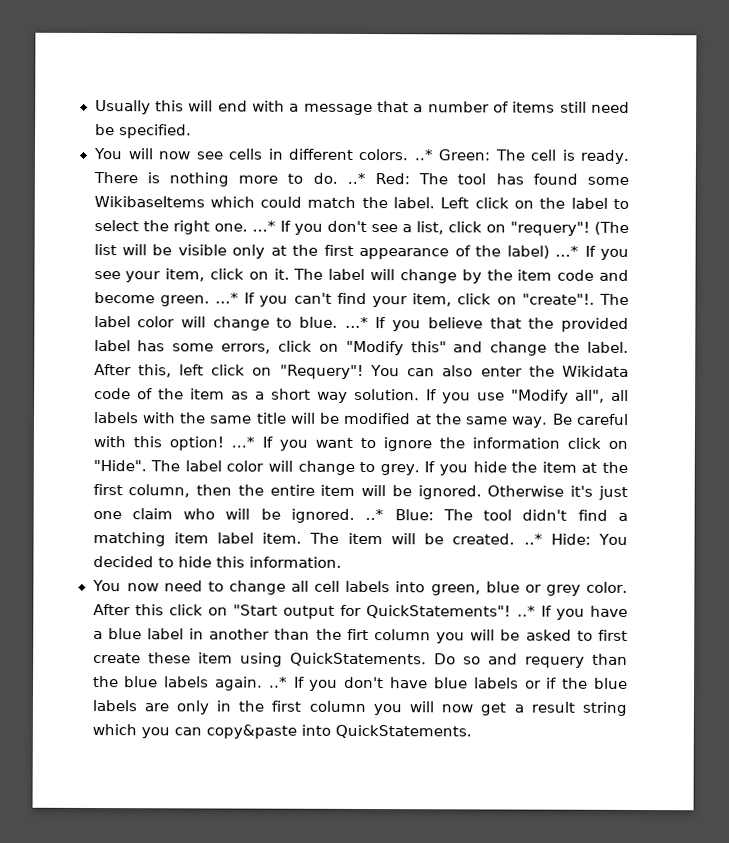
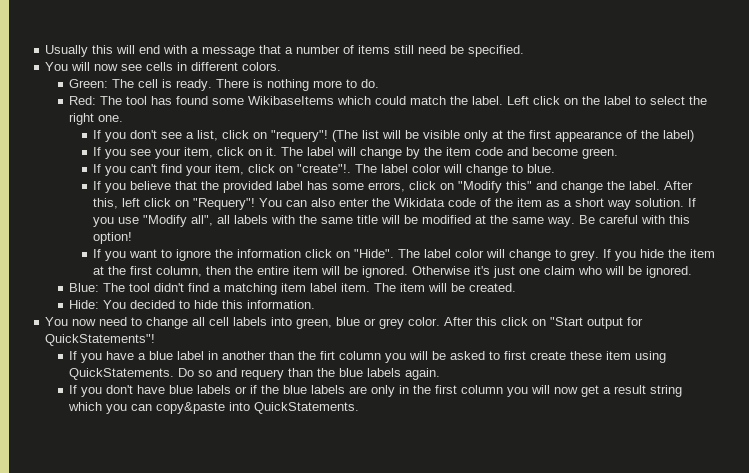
- You will now see cells in different colors. ..* Green: The cell is ready.
+ You will now see cells in different colors.
+ Green: The cell is ready.
- There is nothing more to do. ..* Red: The tool has found some WikibaseItems which could match the label.
+ There is nothing more to do.
+ Red: The tool has found some WikibaseItems which could match the label.
- Left click on the label to select the right one. ...* If you don't see a list, click on "requery"!
+ Left click on the label to select the right one.
+ If you don't see a list, click on "requery"!
- (The list will be visible only at the first appearance of the label) ...* If you see your item, click on it.
+ (The list will be visible only at the first appearance of the label)
+ If you see your item, click on it.
- The label will change by the item code and become green. ...* If you can't find your item, click on "create"!.
+ The label will change by the item code and become green.
+ If you can't find your item, click on "create"!.
- The label color will change to blue. ...* If you believe that the provided label has some errors, click on "Modify this" and change the label.
+ The label color will change to blue.
+ If you believe that the provided label has some errors, click on "Modify this" and change the label.
- Be careful with this option! ...* If you want to ignore the information click on "Hide".
+ Be careful with this option!
+ If you want to ignore the information click on "Hide".
- Otherwise it's just one claim who will be ignored. ..* Blue: The tool didn't find a matching item label item.
+ Otherwise it's just one claim who will be ignored.
+ Blue: The tool didn't find a matching item label item.
- The item will be created. ..* Hide: You decided to hide this information.
+ The item will be created.
+ Hide: You decided to hide this information.
- After this click on "Start output for QuickStatements"! ..* If you have a blue label in another than the firt column you will be asked to first create these item using QuickStatements.
+ After this click on "Start output for QuickStatements"!
+ If you have a blue label in another than the firt column you will be asked to first create these item using QuickStatements.
- Do so and requery than the blue labels again. ..* If you don't have blue labels or if the blue labels are only in the first column you will now get a result string which you can copy&paste into QuickStatements.
+ Do so and requery than the blue labels again.
+ If you don't have blue labels or if the blue labels are only in the first column you will now get a result string which you can copy&paste into QuickStatements.

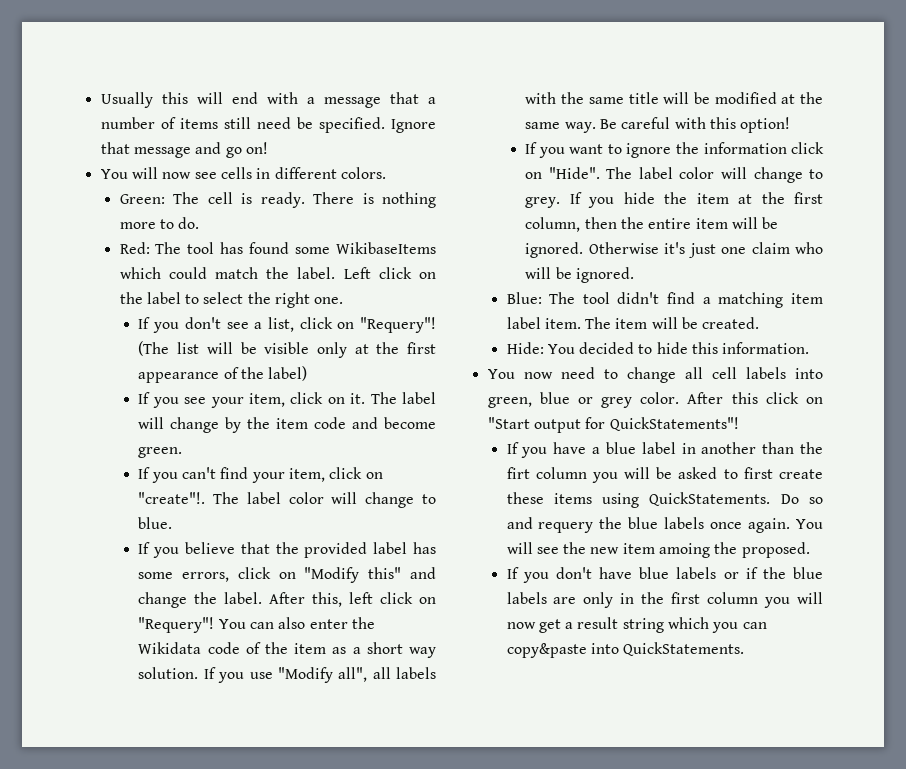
+ Ignore that message and go on!
- If you don't see a list, click on "requery"!
+ If you don't see a list, click on "Requery"!
- If you have a blue label in another than the firt column you will be asked to first create these item using QuickStatements.
+ If you have a blue label in another than the firt column you will be asked to first create these items using QuickStatements.
- Do so and requery than the blue labels again.
+ Do so and requery the blue labels once again. You will see the new item amoing the proposed.

